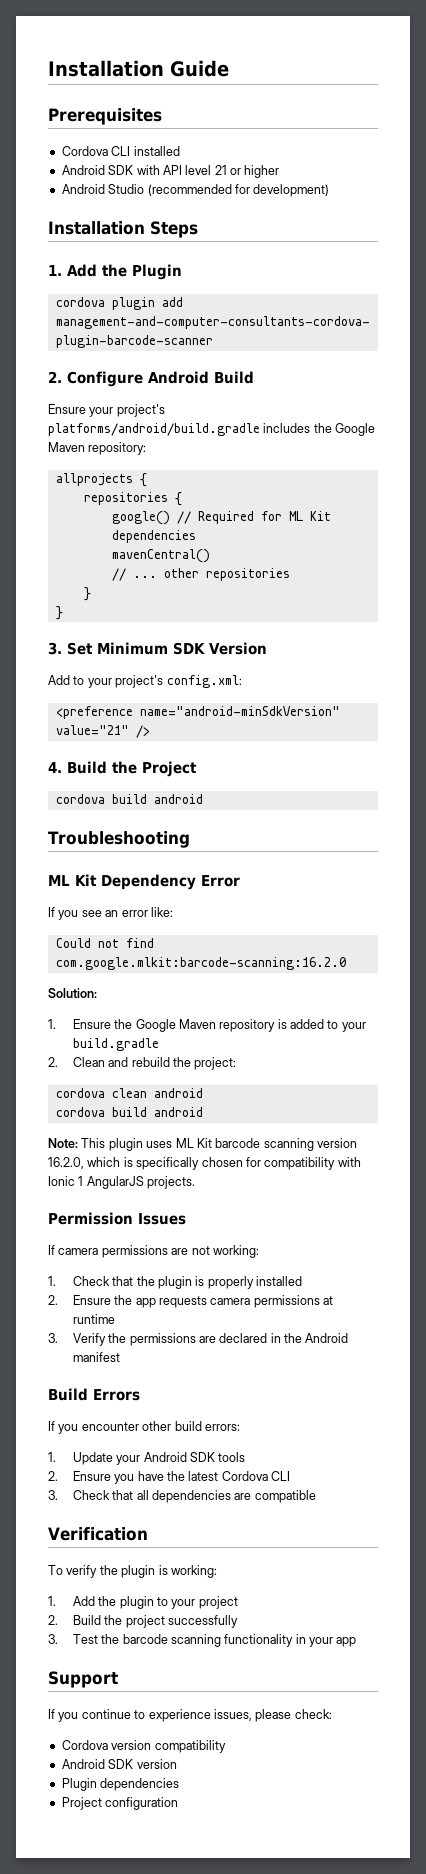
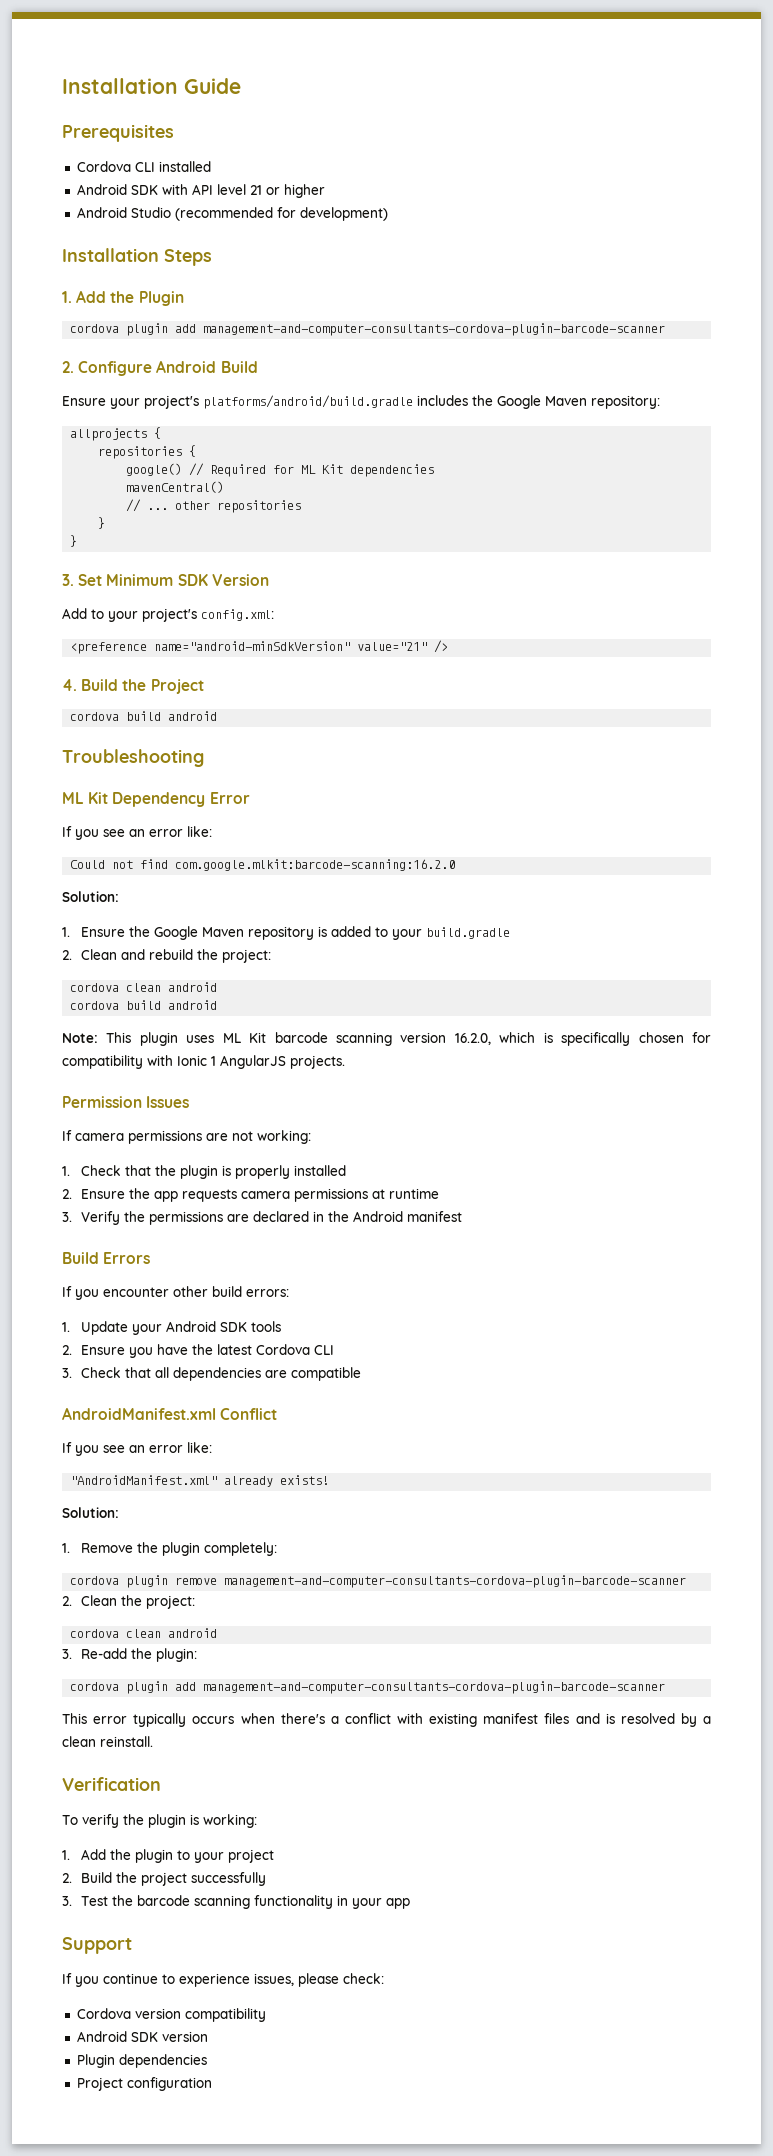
+ AndroidManifest.xml Conflict
+ If you see an error like:
+ "AndroidManifest.xml" already exists!
+ Solution:
+ 1. Remove the plugin completely:
+ cordova plugin remove management-and-computer-consultants-cordova-plugin-barcode-scanner
+ 2. Clean the project:
+ cordova clean android
+ 3. Re-add the plugin:
+ cordova plugin add management-and-computer-consultants-cordova-plugin-barcode-scanner
+ This error typically occurs when there's a conflict with existing manifest files and is resolved by a clean reinstall.

